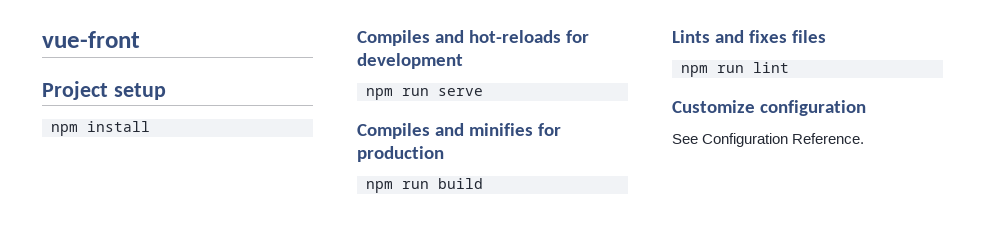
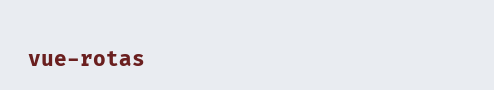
- vue-front
- Project setup
- npm install
- Compiles and hot-reloads for development
- npm run serve
- Compiles and minifies for production
- npm run build
- Lints and fixes files
- npm run lint
- Customize configuration
- See Configuration Reference.
+ vue-rotas

